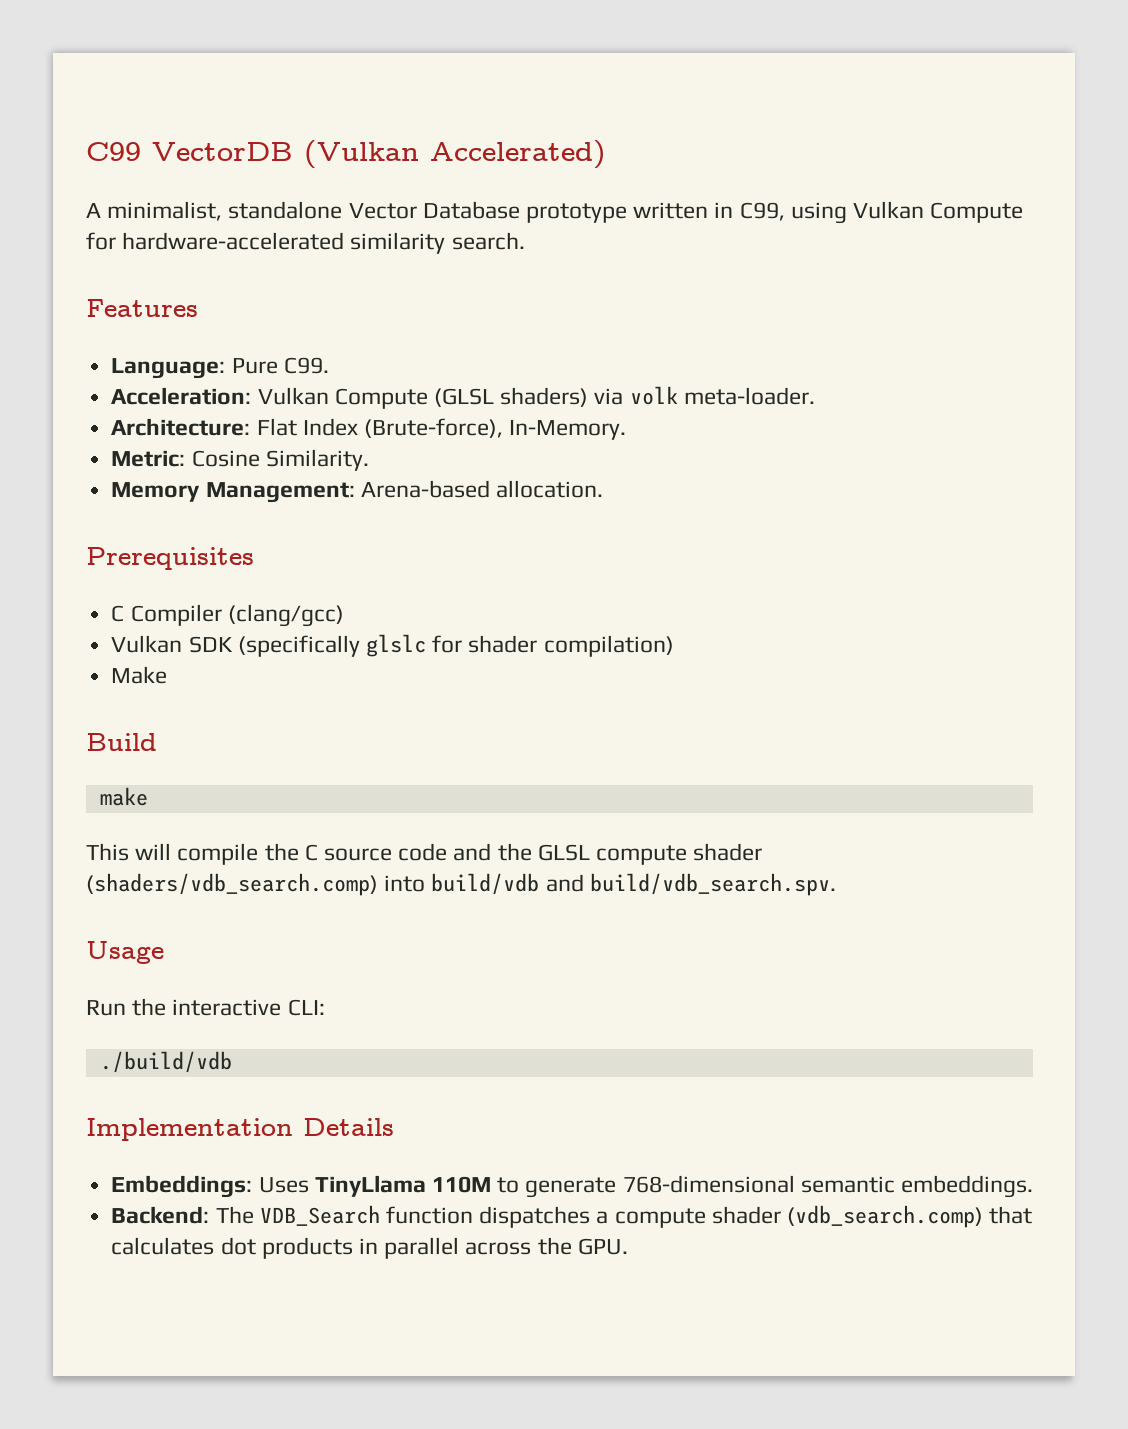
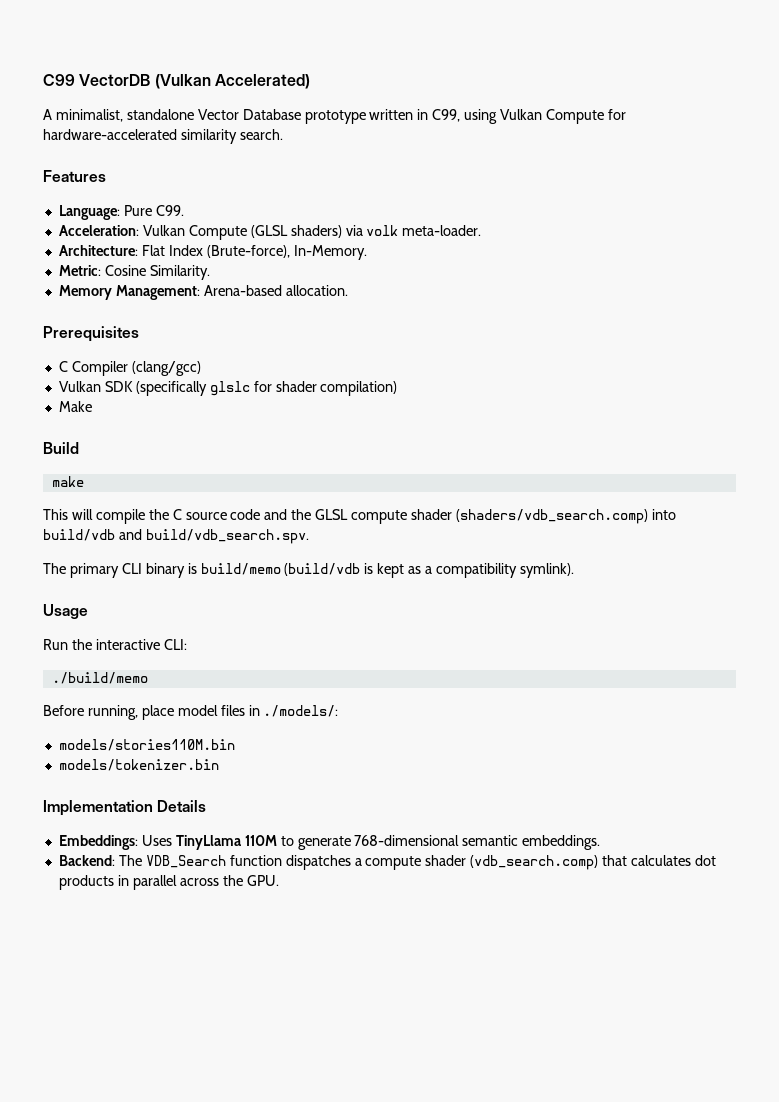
+ The primary CLI binary is build/memo (build/vdb is kept as a compatibility symlink).
- ./build/vdb
+ ./build/memo
+ Before running, place model files in ./models/:
+ models/stories110M.bin
+ models/tokenizer.bin

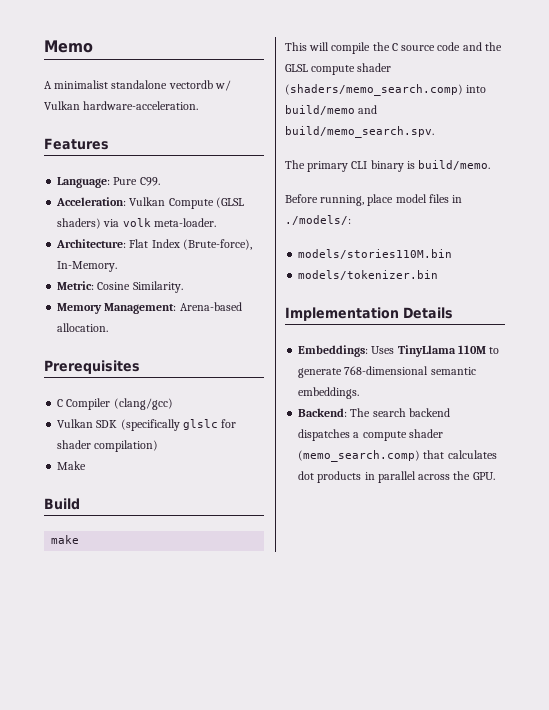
- C99 VectorDB (Vulkan Accelerated)
- A minimalist, standalone Vector Database prototype written in C99, using Vulkan Compute for hardware-accelerated similarity search.
+ Memo
+ A minimalist standalone vectordb w/ Vulkan hardware-acceleration.
- This will compile the C source code and the GLSL compute shader (shaders/vdb_search.comp) into build/vdb and build/vdb_search.spv.
+ This will compile the C source code and the GLSL compute shader (shaders/memo_search.comp) into build/memo and build/memo_search.spv.
- The primary CLI binary is build/memo (build/vdb is kept as a compatibility symlink).
- Usage
- Run the interactive CLI:
- ./build/memo
+ The primary CLI binary is build/memo.
- Backend: The VDB_Search function dispatches a compute shader (vdb_search.comp) that calculates dot products in parallel across the GPU.
+ Backend: The search backend dispatches a compute shader (memo_search.comp) that calculates dot products in parallel across the GPU.

